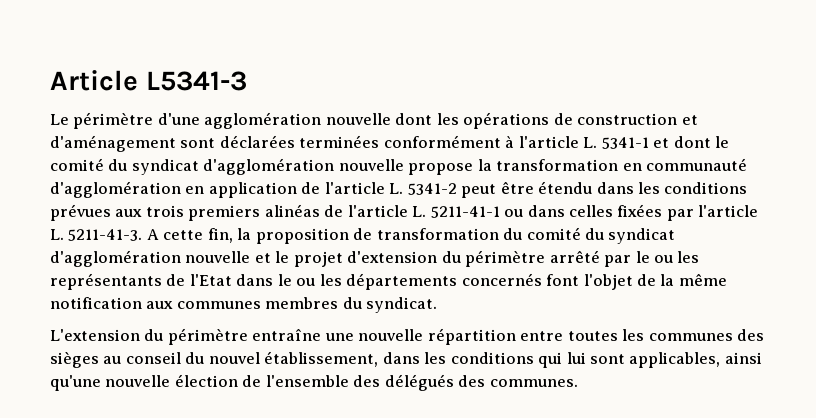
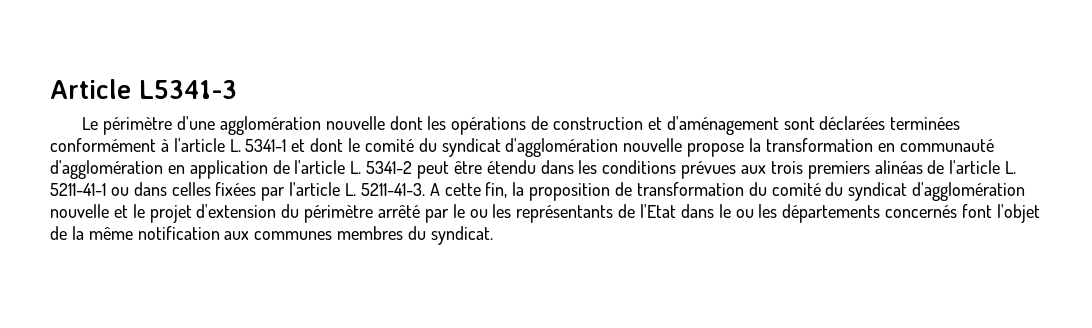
- L'extension du périmètre entraîne une nouvelle répartition entre toutes les communes des sièges au conseil du nouvel établissement, dans les conditions qui lui sont applicables, ainsi qu'une nouvelle élection de l'ensemble des délégués des communes.

